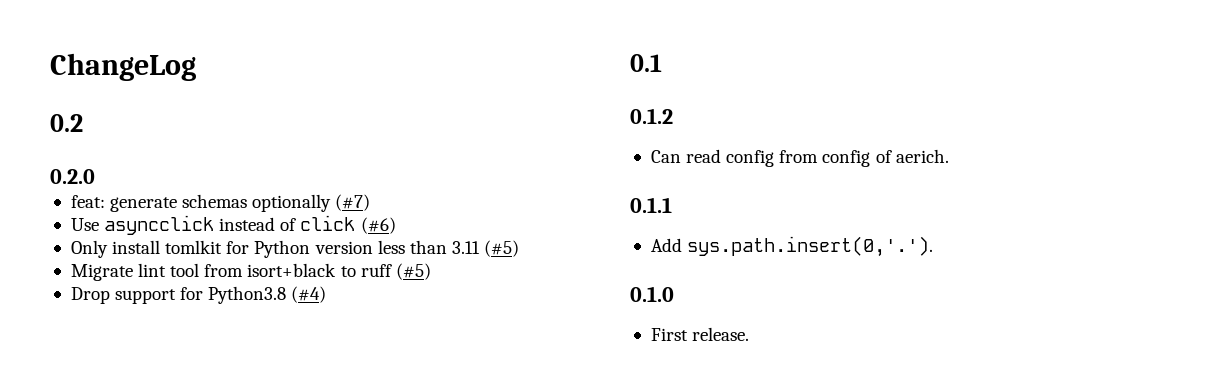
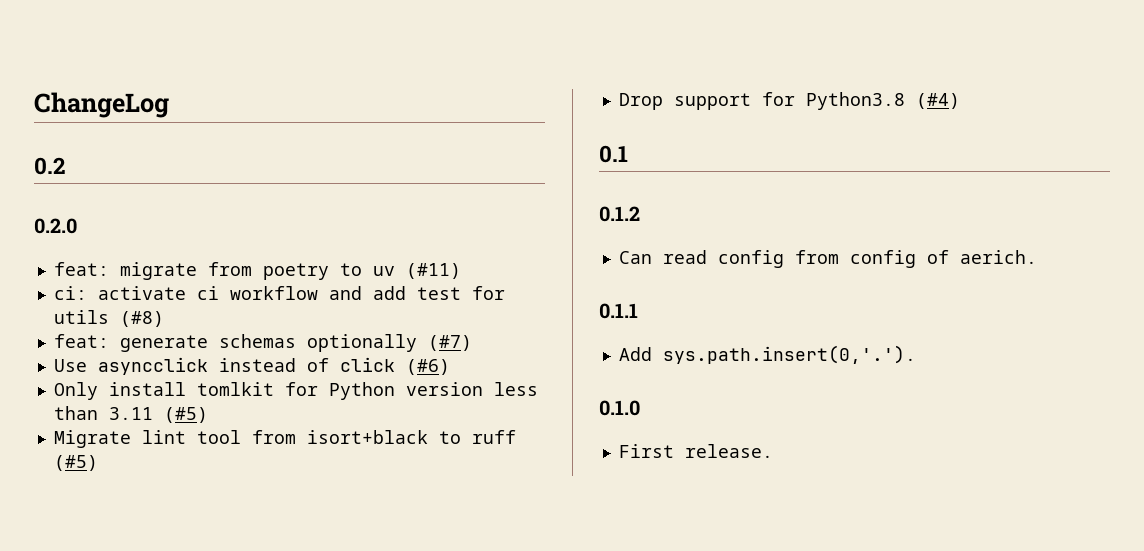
+ feat: migrate from poetry to uv (#11)
+ ci: activate ci workflow and add test for utils (#8)

